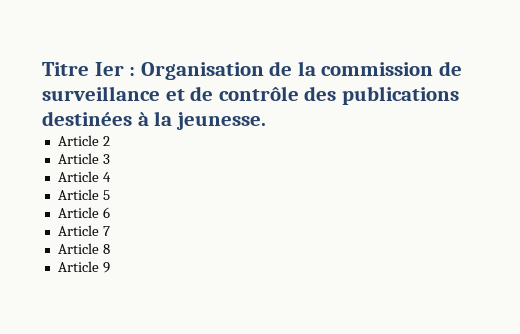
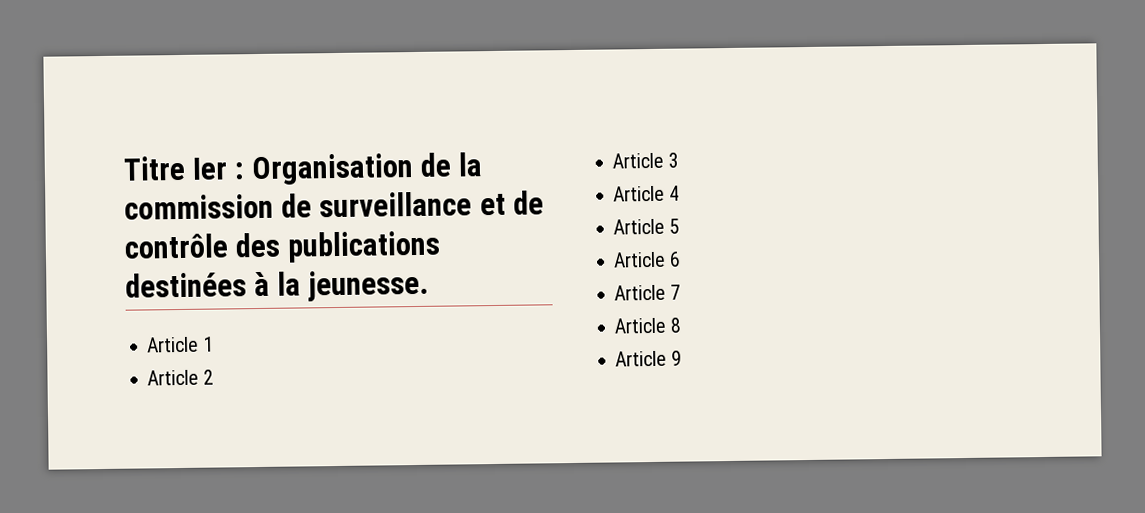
+ Article 1

